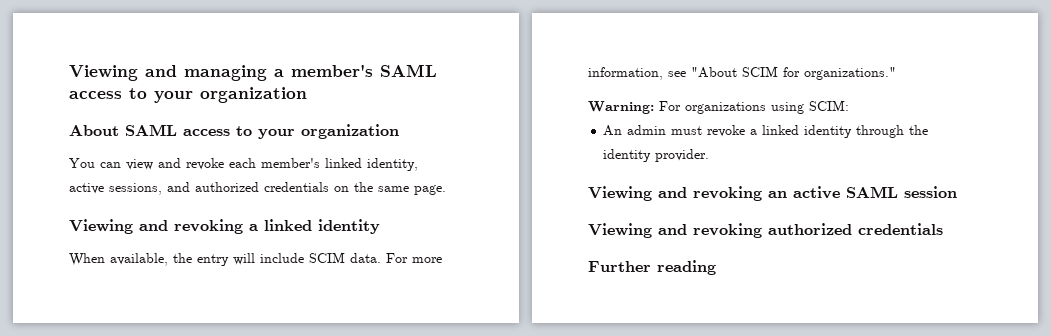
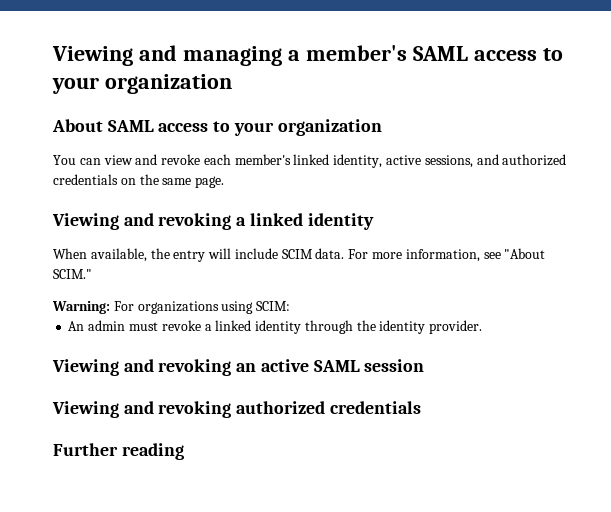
- For more information, see "About SCIM for organizations."
+ For more information, see "About SCIM."

